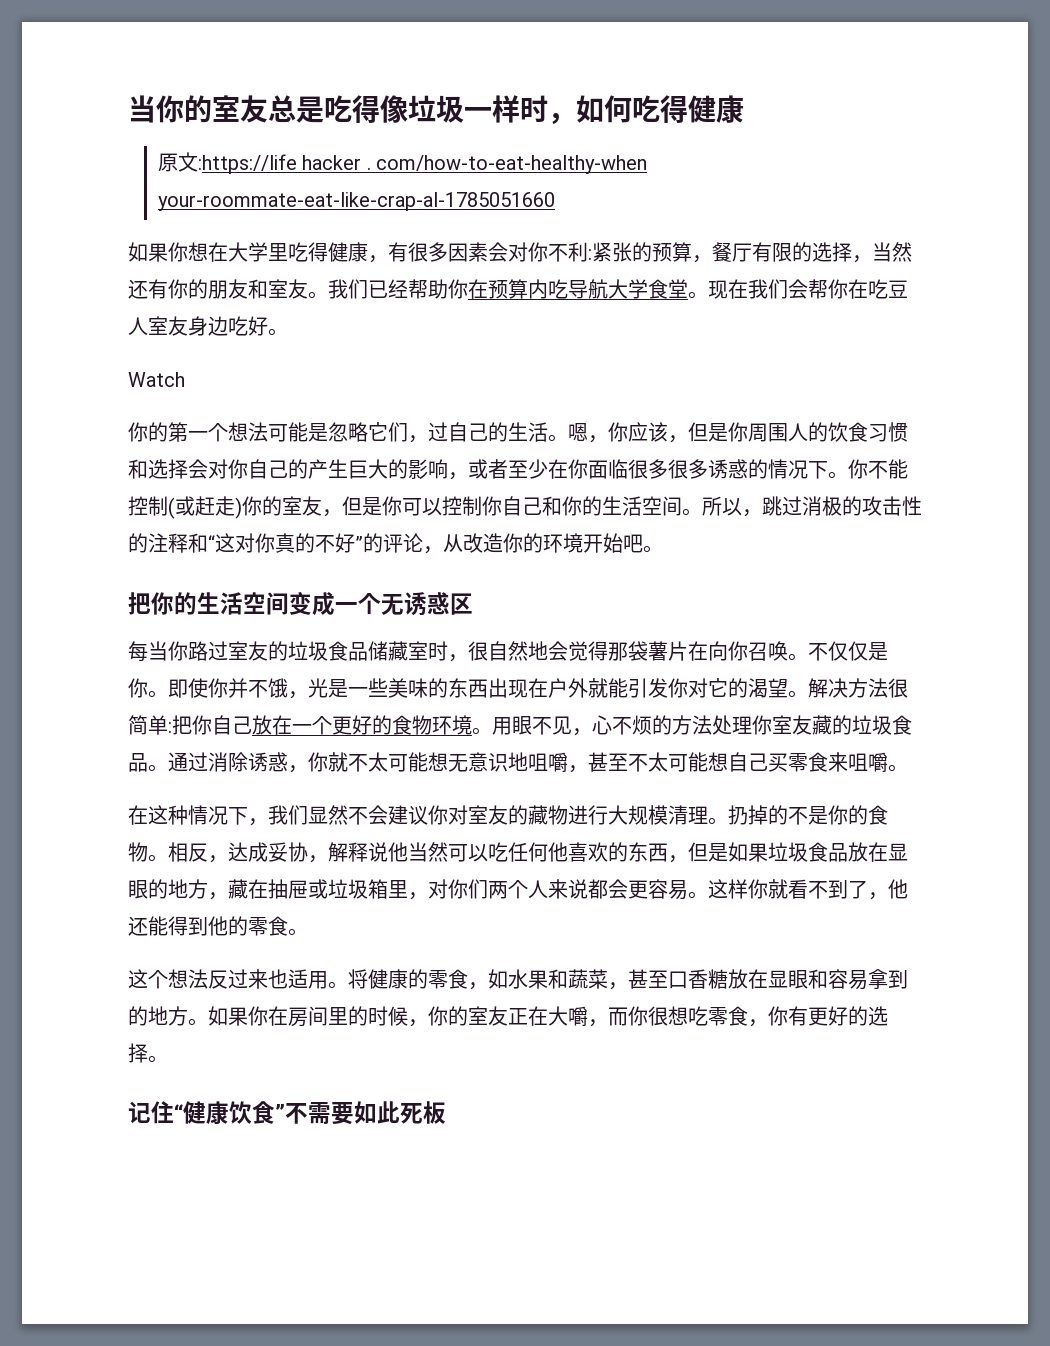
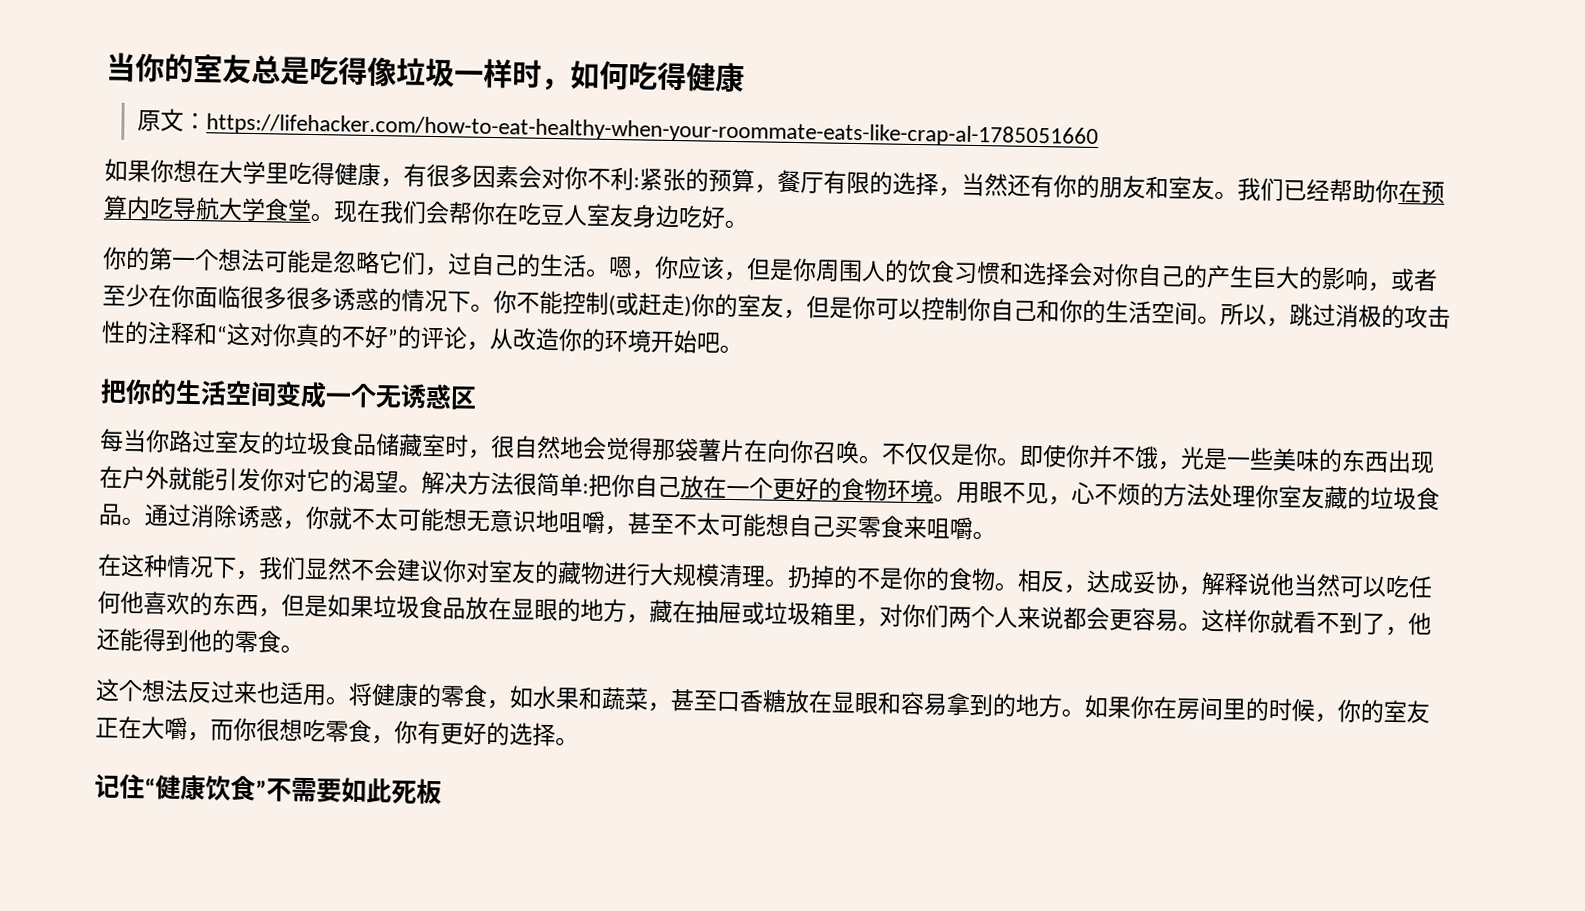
- 原文:https://life hacker . com/how-to-eat-healthy-when your-roommate-eat-like-crap-al-1785051660
+ 原文：https://lifehacker.com/how-to-eat-healthy-when-your-roommate-eats-like-crap-al-1785051660
- Watch

